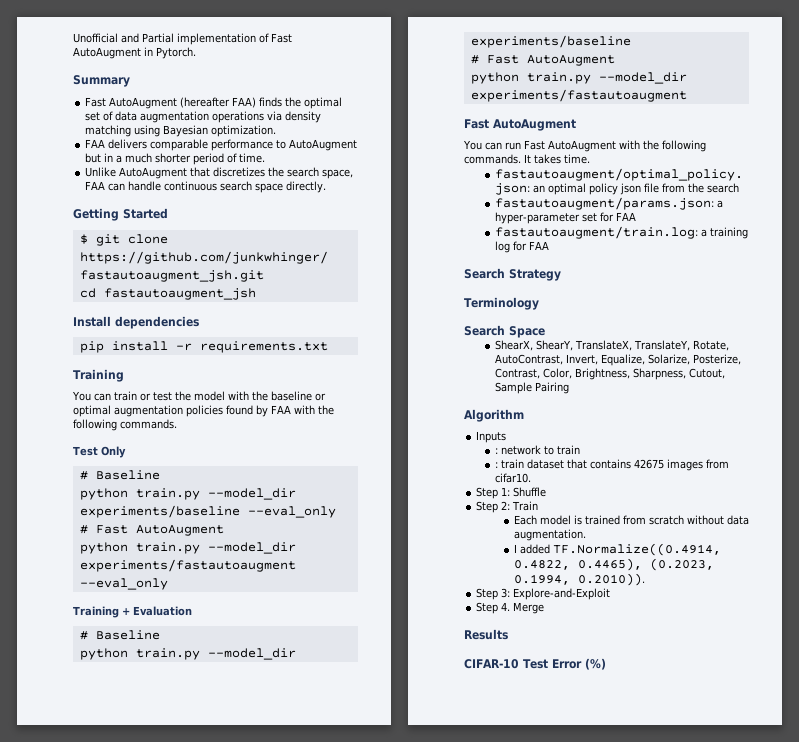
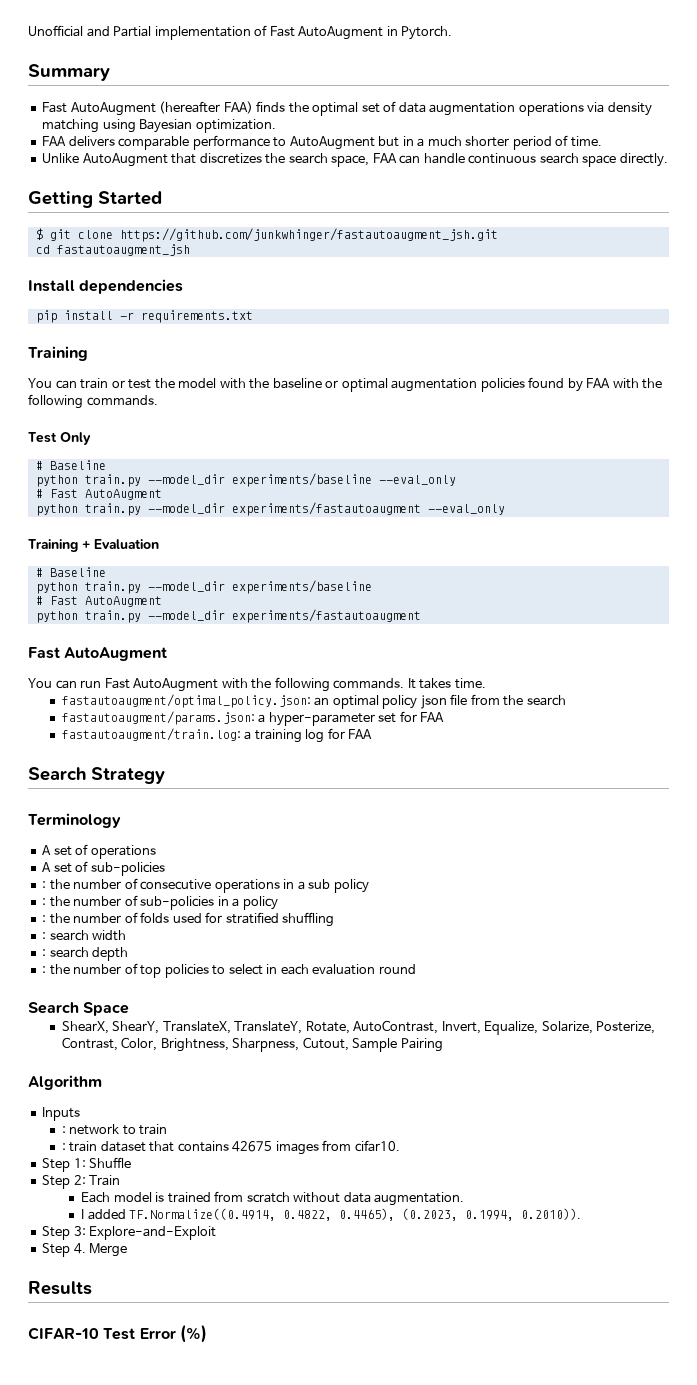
+ A set of operations
+ A set of sub-policies
+ : the number of consecutive operations in a sub policy
+ : the number of sub-policies in a policy
+ : the number of folds used for stratified shuffling
+ : search width
+ : search depth
+ : the number of top policies to select in each evaluation round

